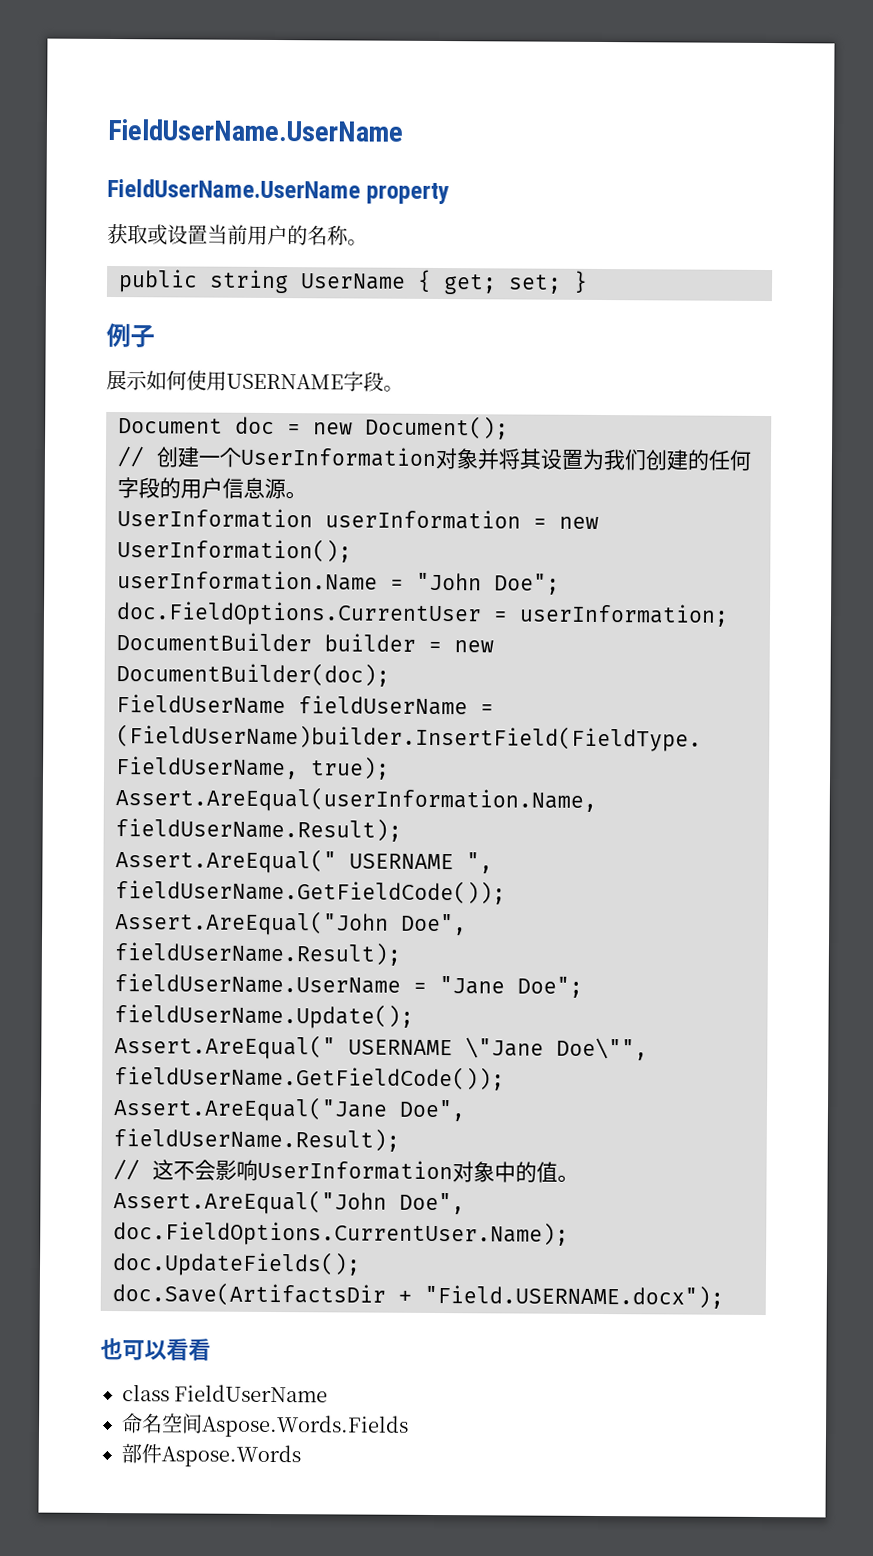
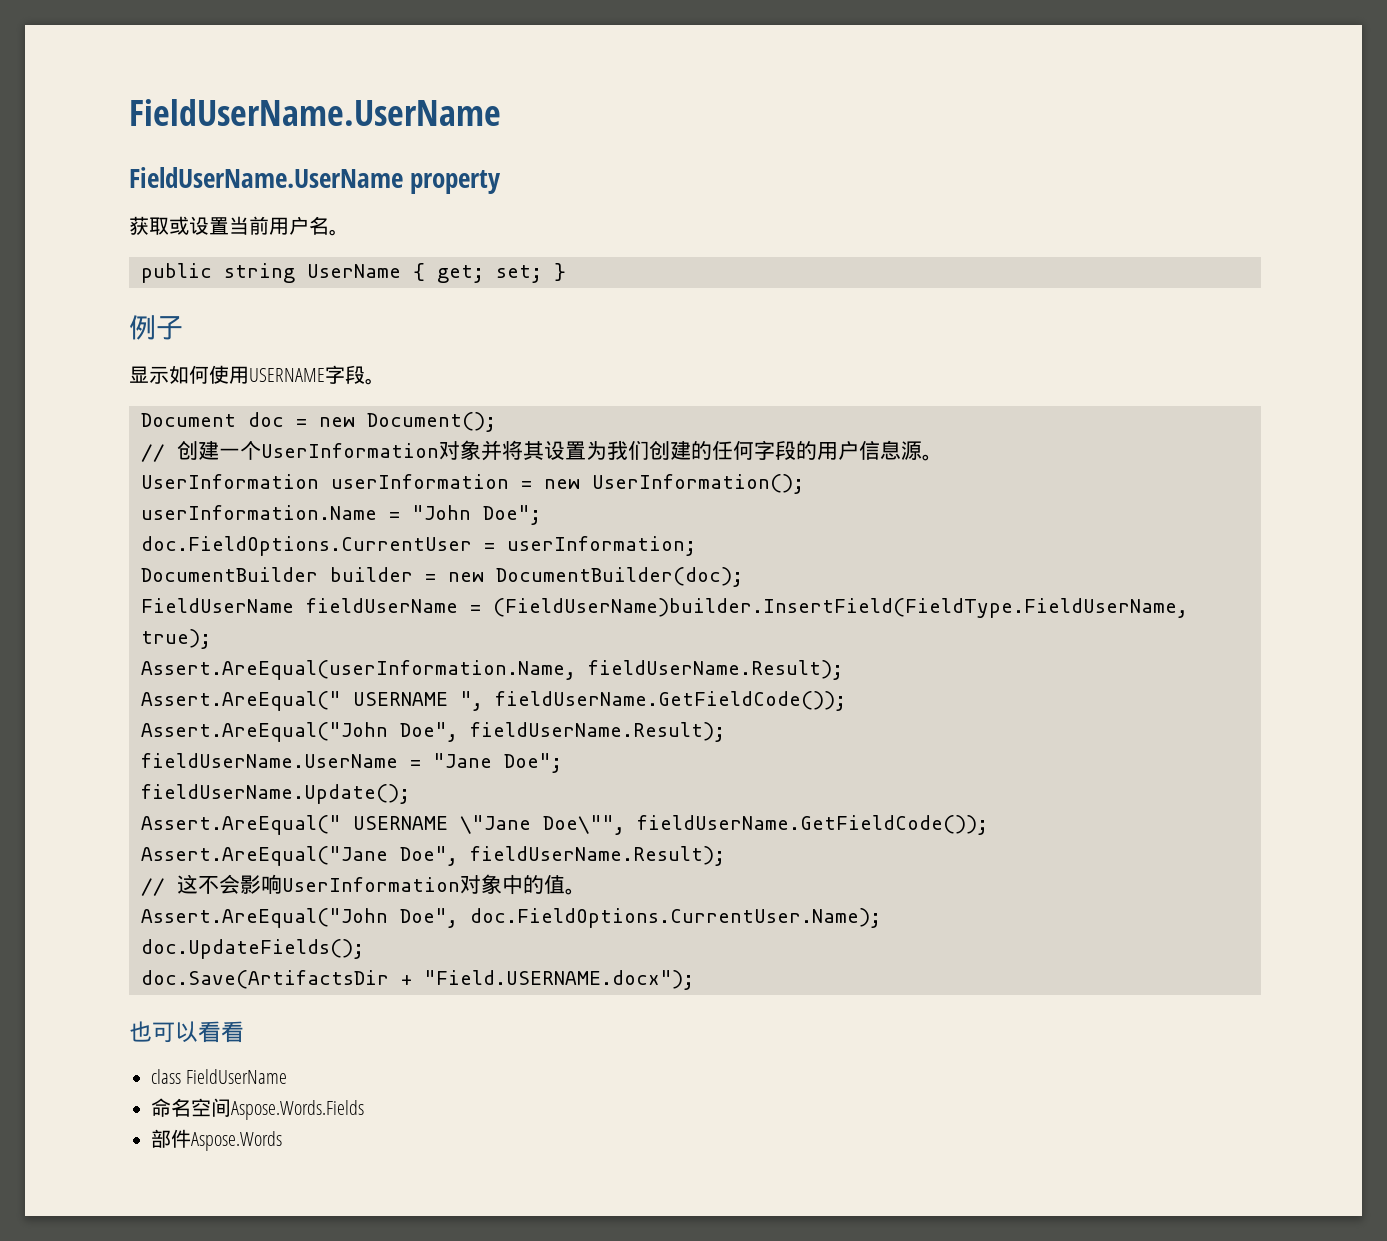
- 获取或设置当前用户的名称。
+ 获取或设置当前用户名。
- 展示如何使用USERNAME字段。
+ 显示如何使用USERNAME字段。

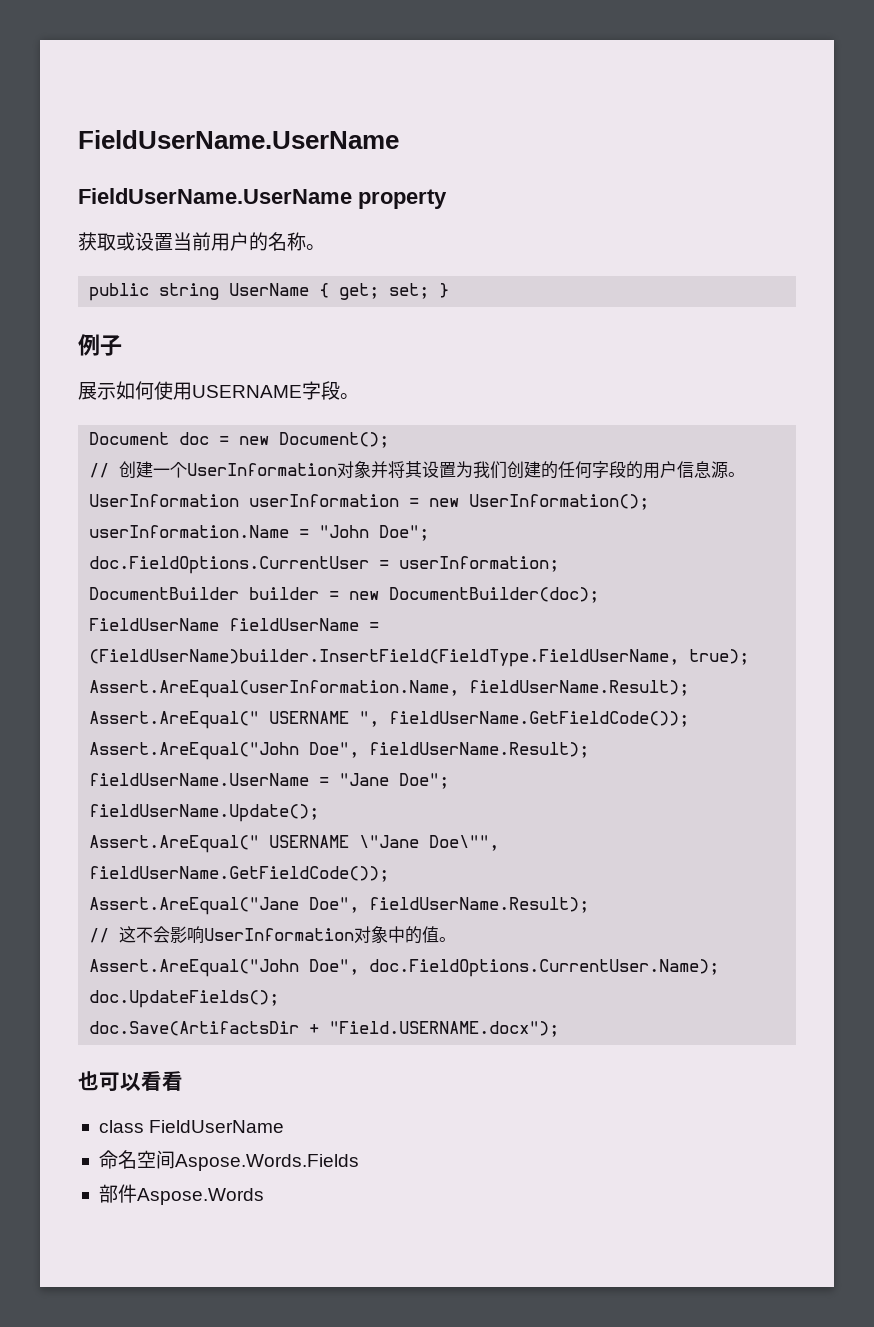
- 获取或设置当前用户名。
+ 获取或设置当前用户的名称。
- 显示如何使用USERNAME字段。
+ 展示如何使用USERNAME字段。

